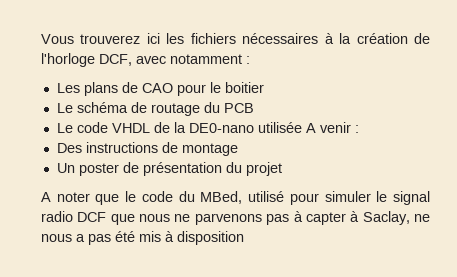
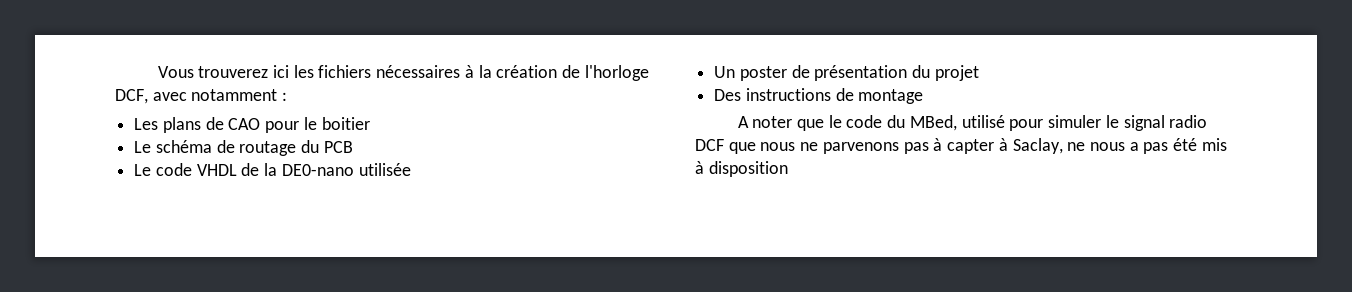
- Le code VHDL de la DE0-nano utilisée A venir :
- Des instructions de montage
+ Le code VHDL de la DE0-nano utilisée
+ Des instructions de montage

